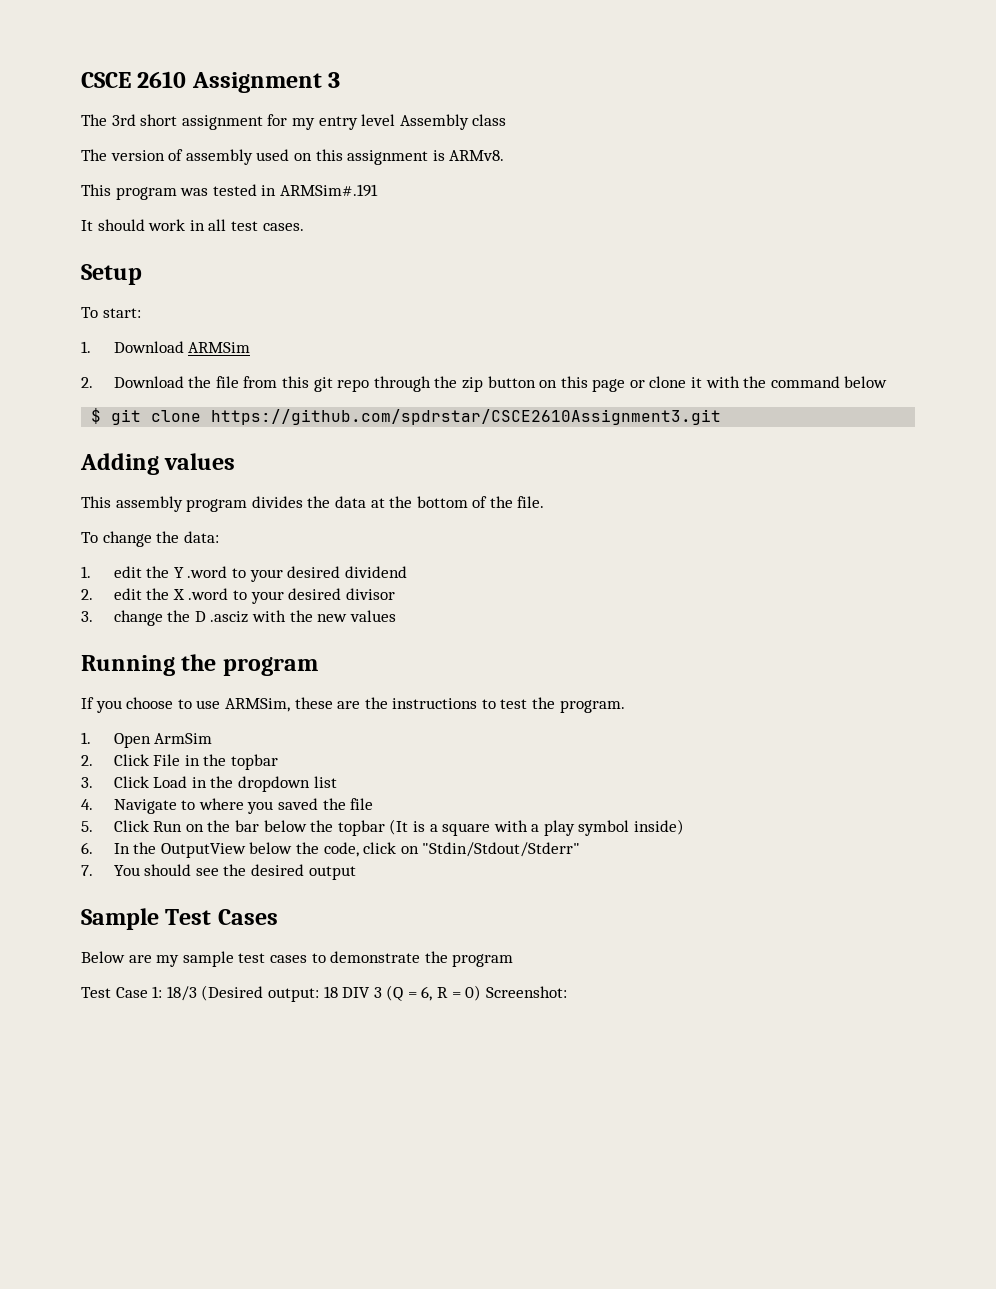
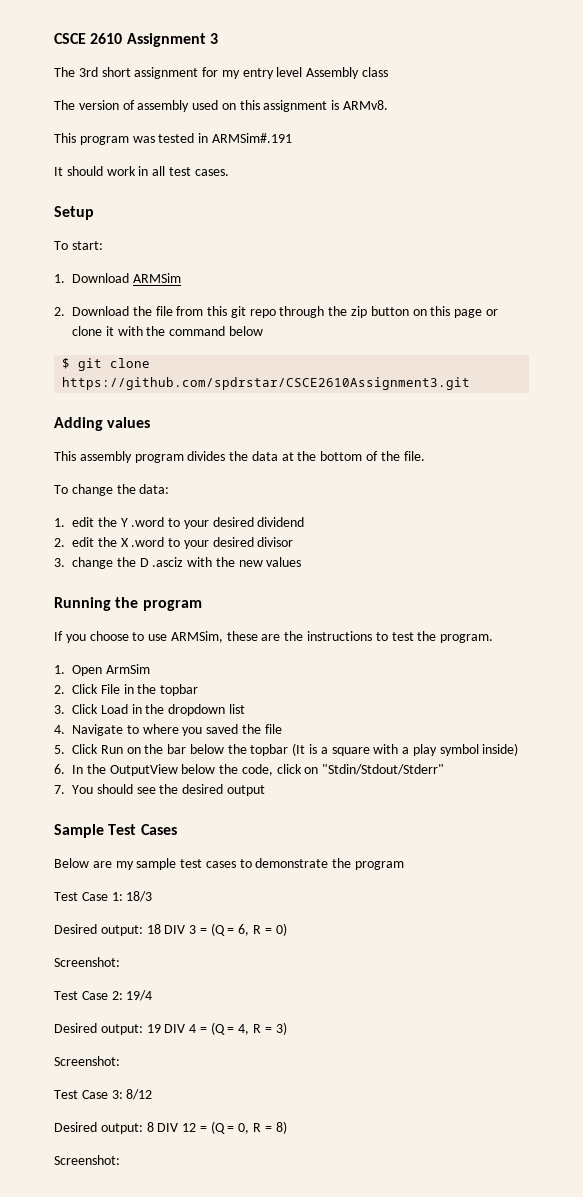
- Test Case 1: 18/3 (Desired output: 18 DIV 3 (Q = 6, R = 0) Screenshot:
+ Test Case 1: 18/3
+ Desired output: 18 DIV 3 = (Q = 6, R = 0)
+ Screenshot:
+ Test Case 2: 19/4
+ Desired output: 19 DIV 4 = (Q = 4, R = 3)
+ Screenshot:
+ Test Case 3: 8/12
+ Desired output: 8 DIV 12 = (Q = 0, R = 8)
+ Screenshot:

